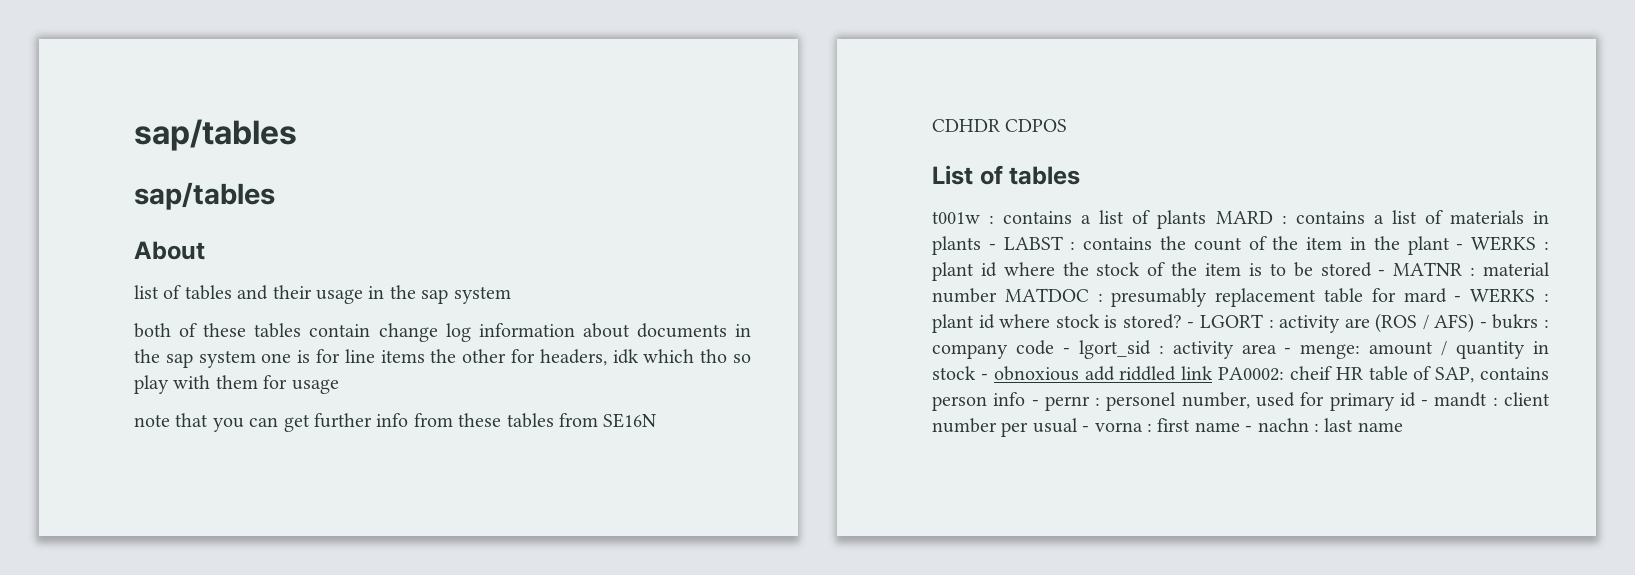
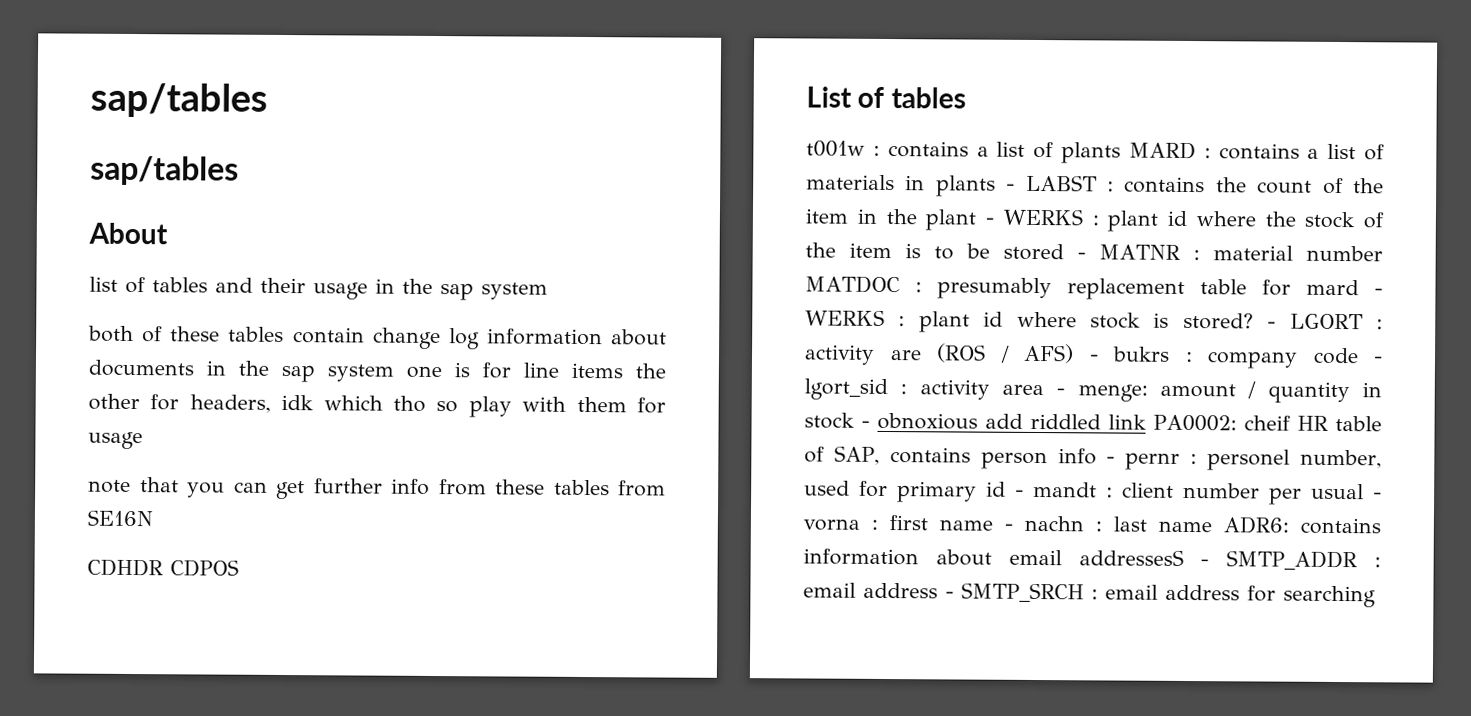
- last name
+ last name ADR6: contains information about email addressesS - SMTP_ADDR : email address - SMTP_SRCH : email address for searching

